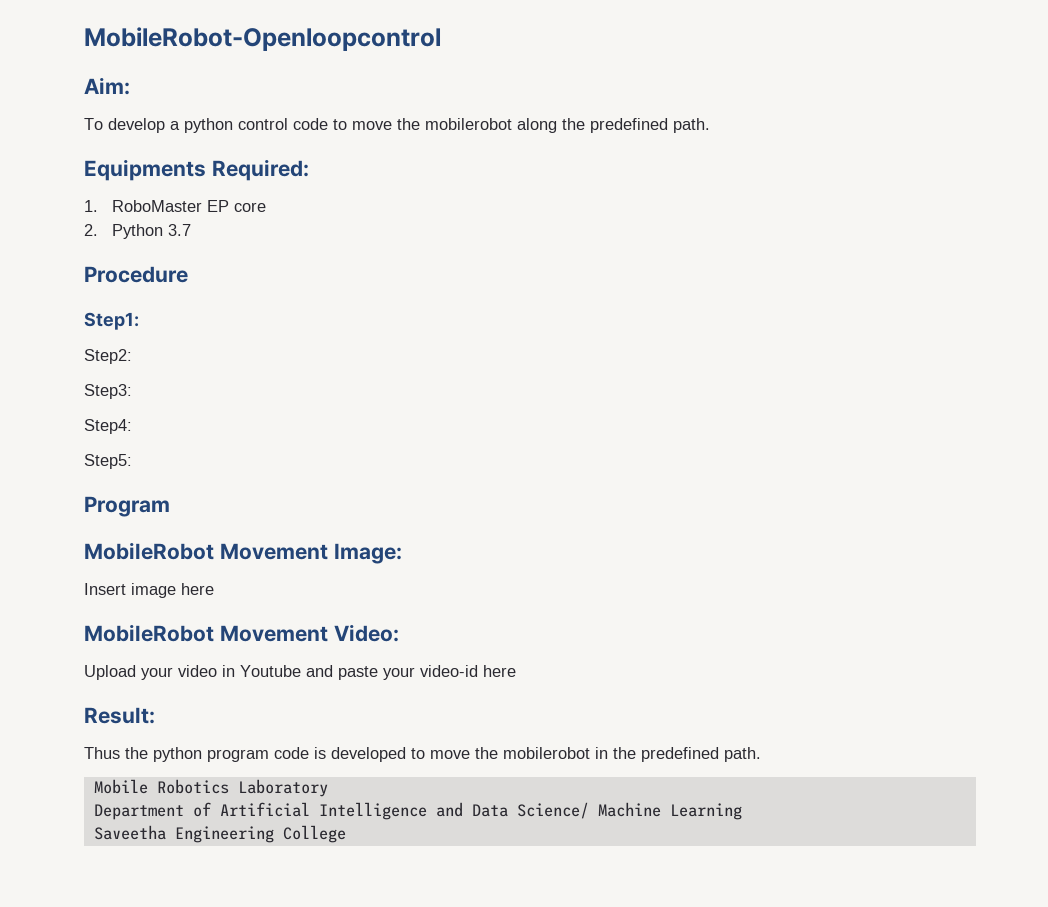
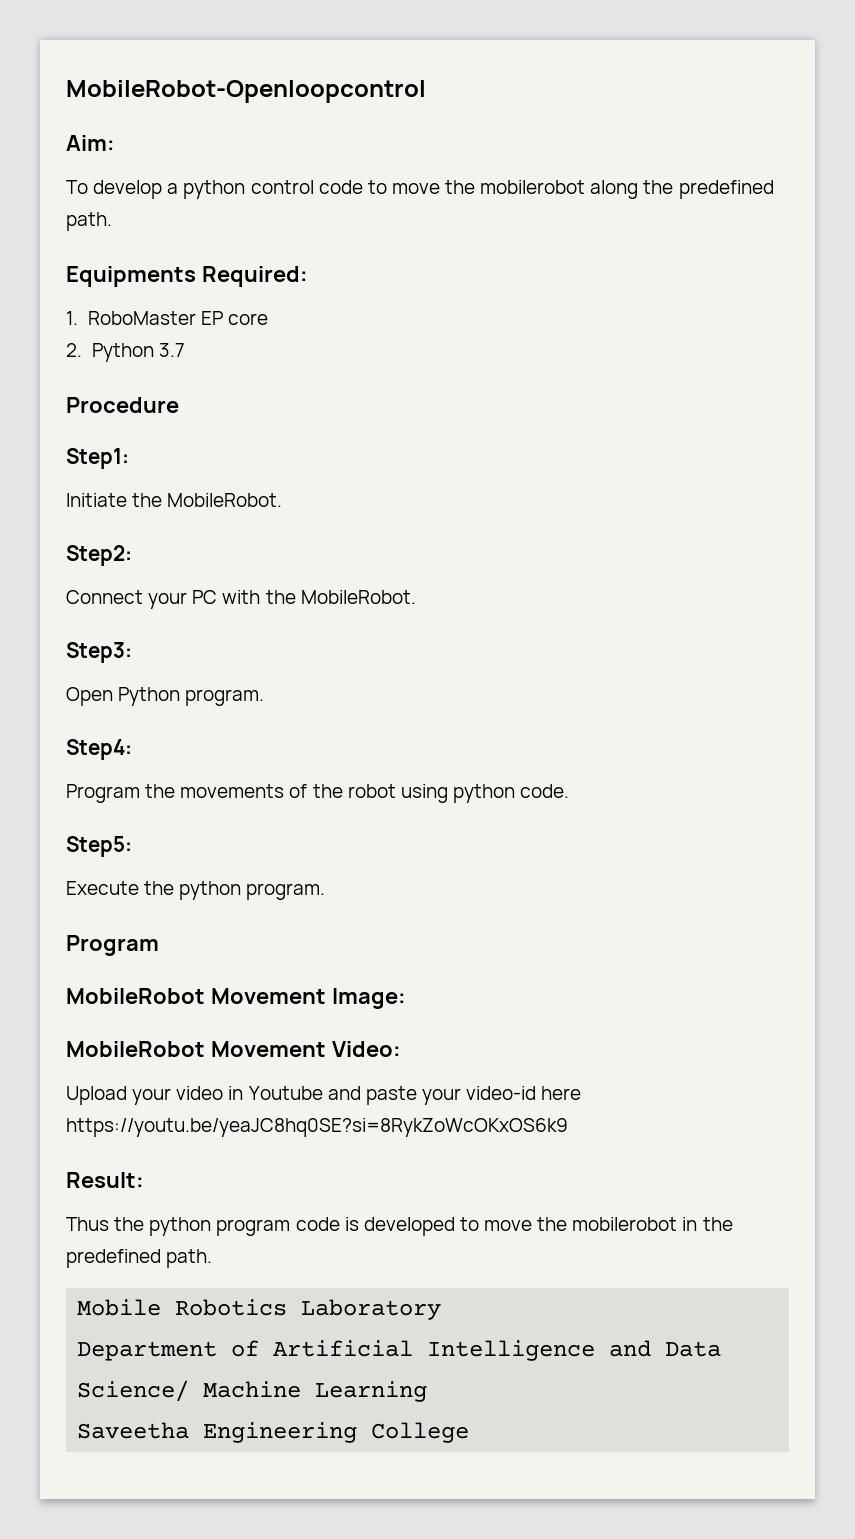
+ Initiate the MobileRobot.
  Step2:
+ Connect your PC with the MobileRobot.
  Step3:
+ Open Python program.
  Step4:
+ Program the movements of the robot using python code.
  Step5:
+ Execute the python program.
- Insert image here
- Upload your video in Youtube and paste your video-id here
+ Upload your video in Youtube and paste your video-id here https://youtu.be/yeaJC8hq0SE?si=8RykZoWcOKxOS6k9

